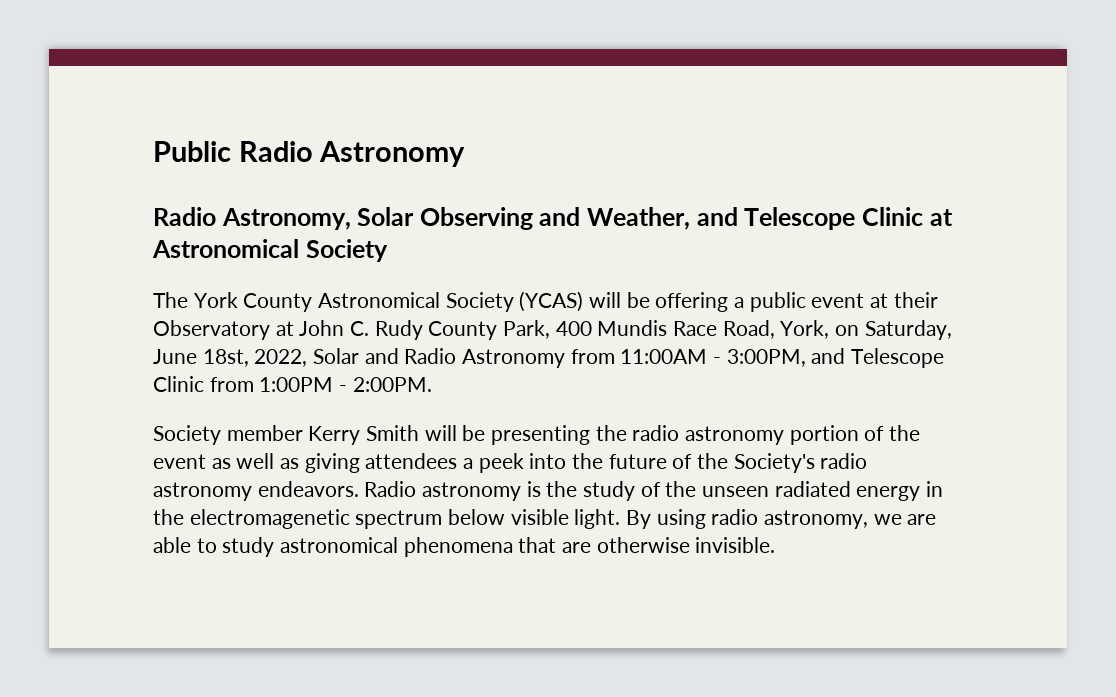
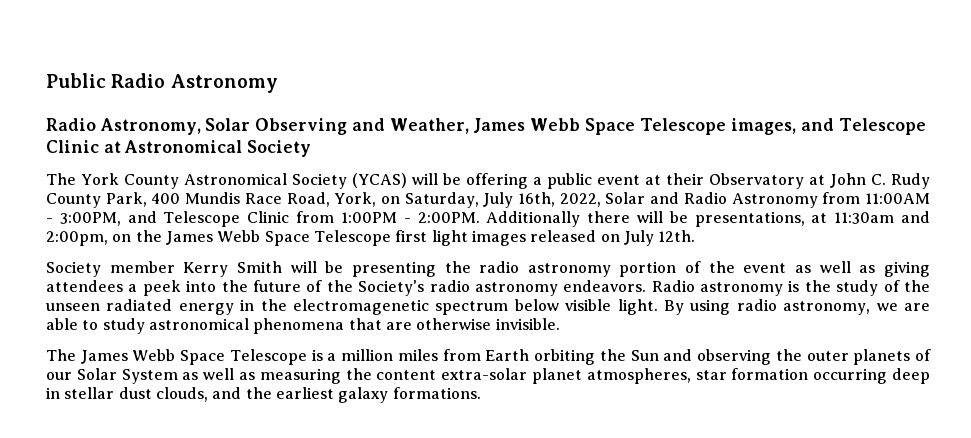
- Radio Astronomy, Solar Observing and Weather, and Telescope Clinic at Astronomical Society
+ Radio Astronomy, Solar Observing and Weather, James Webb Space Telescope images, and Telescope Clinic at Astronomical Society
- The York County Astronomical Society (YCAS) will be offering a public event at their Observatory at John C. Rudy County Park, 400 Mundis Race Road, York, on Saturday, June 18st, 2022, Solar and Radio Astronomy from 11:00AM - 3:00PM, and Telescope Clinic from 1:00PM - 2:00PM.
+ The York County Astronomical Society (YCAS) will be offering a public event at their Observatory at John C. Rudy County Park, 400 Mundis Race Road, York, on Saturday, July 16th, 2022, Solar and Radio Astronomy from 11:00AM - 3:00PM, and Telescope Clinic from 1:00PM - 2:00PM. Additionally there will be presentations, at 11:30am and 2:00pm, on the James Webb Space Telescope first light images released on July 12th.
+ The James Webb Space Telescope is a million miles from Earth orbiting the Sun and observing the outer planets of our Solar System as well as measuring the content extra-solar planet atmospheres, star formation occurring deep in stellar dust clouds, and the earliest galaxy formations.

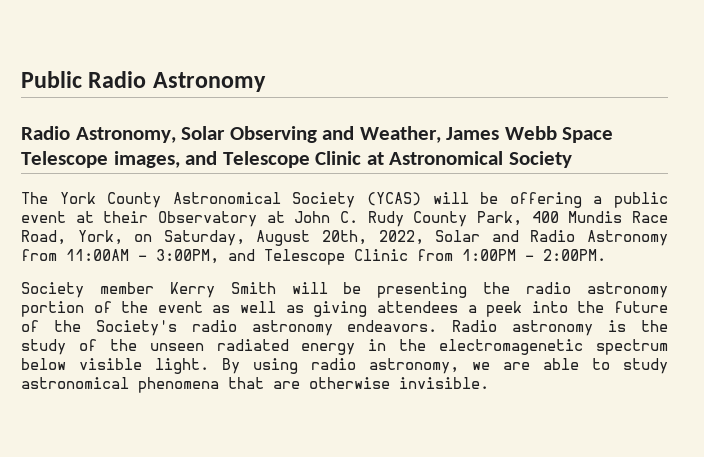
- The York County Astronomical Society (YCAS) will be offering a public event at their Observatory at John C. Rudy County Park, 400 Mundis Race Road, York, on Saturday, July 16th, 2022, Solar and Radio Astronomy from 11:00AM - 3:00PM, and Telescope Clinic from 1:00PM - 2:00PM. Additionally there will be presentations, at 11:30am and 2:00pm, on the James Webb Space Telescope first light images released on July 12th.
+ The York County Astronomical Society (YCAS) will be offering a public event at their Observatory at John C. Rudy County Park, 400 Mundis Race Road, York, on Saturday, August 20th, 2022, Solar and Radio Astronomy from 11:00AM - 3:00PM, and Telescope Clinic from 1:00PM - 2:00PM.
- The James Webb Space Telescope is a million miles from Earth orbiting the Sun and observing the outer planets of our Solar System as well as measuring the content extra-solar planet atmospheres, star formation occurring deep in stellar dust clouds, and the earliest galaxy formations.

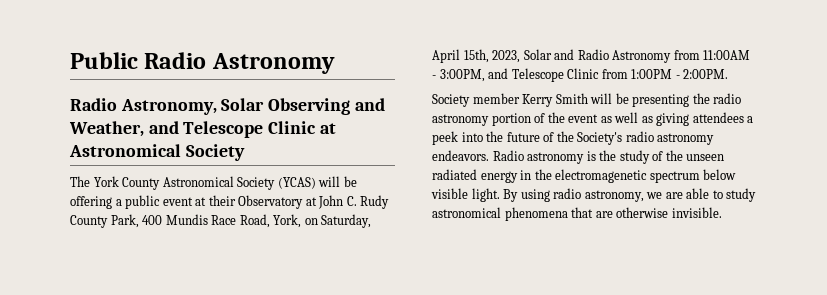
- Radio Astronomy, Solar Observing and Weather, James Webb Space Telescope images, and Telescope Clinic at Astronomical Society
+ Radio Astronomy, Solar Observing and Weather, and Telescope Clinic at Astronomical Society
- The York County Astronomical Society (YCAS) will be offering a public event at their Observatory at John C. Rudy County Park, 400 Mundis Race Road, York, on Saturday, August 20th, 2022, Solar and Radio Astronomy from 11:00AM - 3:00PM, and Telescope Clinic from 1:00PM - 2:00PM.
+ The York County Astronomical Society (YCAS) will be offering a public event at their Observatory at John C. Rudy County Park, 400 Mundis Race Road, York, on Saturday, April 15th, 2023, Solar and Radio Astronomy from 11:00AM - 3:00PM, and Telescope Clinic from 1:00PM - 2:00PM.

